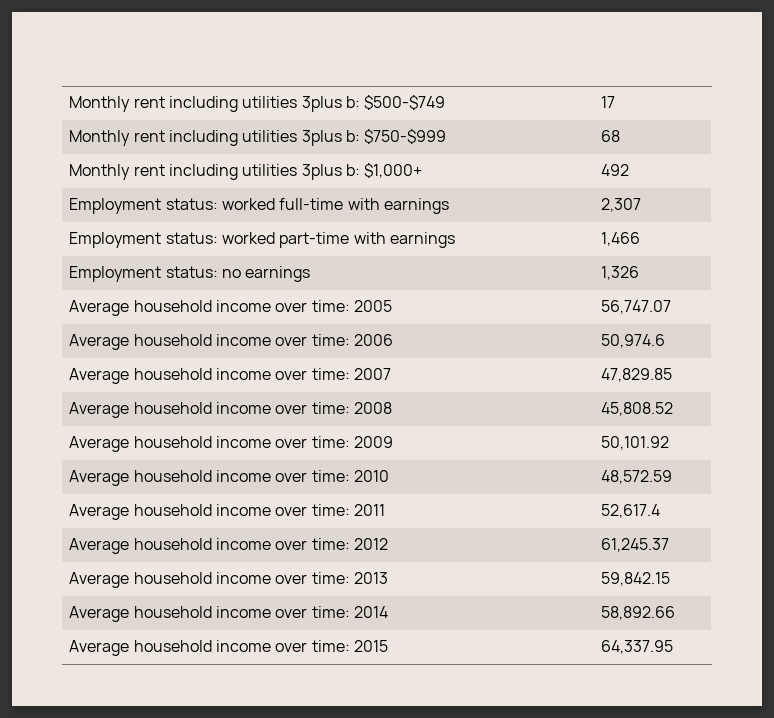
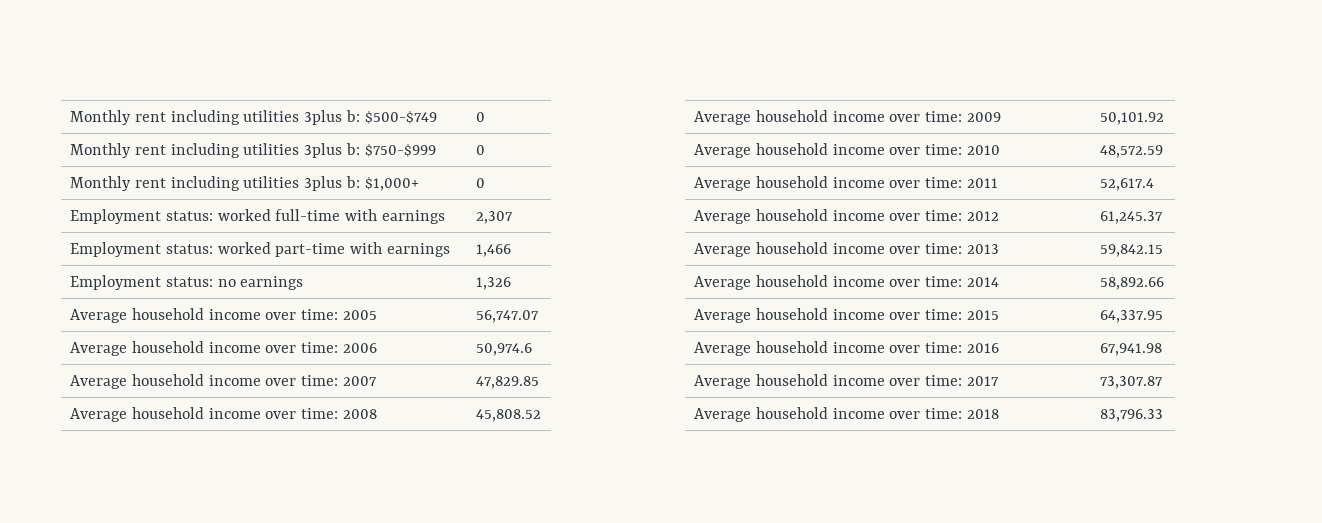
- Monthly rent including utilities 3plus b: $500-$749 | 17
+ Monthly rent including utilities 3plus b: $500-$749 | 0
- Monthly rent including utilities 3plus b: $750-$999 | 68
+ Monthly rent including utilities 3plus b: $750-$999 | 0
- Monthly rent including utilities 3plus b: $1,000+ | 492
+ Monthly rent including utilities 3plus b: $1,000+ | 0
+ Average household income over time: 2016 | 67,941.98
+ Average household income over time: 2017 | 73,307.87
+ Average household income over time: 2018 | 83,796.33

